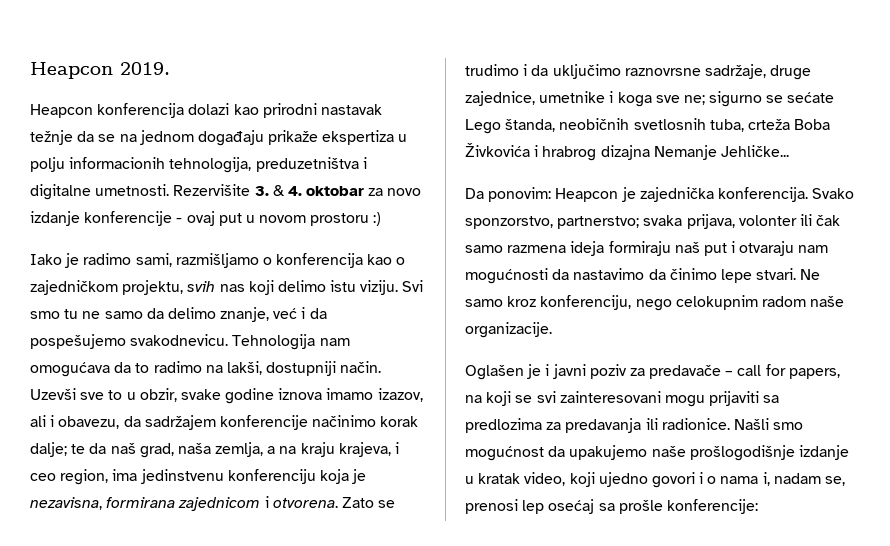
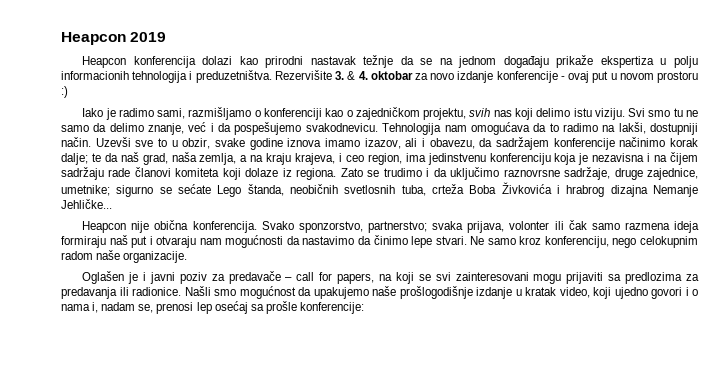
- Heapcon 2019.
+ Heapcon 2019
- Heapcon konferencija dolazi kao prirodni nastavak težnje da se na jednom događaju prikaže ekspertiza u polju informacionih tehnologija, preduzetništva i digitalne umetnosti.
+ Heapcon konferencija dolazi kao prirodni nastavak težnje da se na jednom događaju prikaže ekspertiza u polju informacionih tehnologija i preduzetništva.
- Iako je radimo sami, razmišljamo o konferencija kao o zajedničkom projektu, svih nas koji delimo istu viziju.
+ Iako je radimo sami, razmišljamo o konferenciji kao o zajedničkom projektu, svih nas koji delimo istu viziju.
- Uzevši sve to u obzir, svake godine iznova imamo izazov, ali i obavezu, da sadržajem konferencije načinimo korak dalje; te da naš grad, naša zemlja, a na kraju krajeva, i ceo region, ima jedinstvenu konferenciju koja je nezavisna, formirana zajednicom i otvorena.
+ Uzevši sve to u obzir, svake godine iznova imamo izazov, ali i obavezu, da sadržajem konferencije načinimo korak dalje; te da naš grad, naša zemlja, a na kraju krajeva, i ceo region, ima jedinstvenu konferenciju koja je nezavisna i na čijem sadržaju rade članovi komiteta koji dolaze iz regiona.
- Zato se trudimo i da uključimo raznovrsne sadržaje, druge zajednice, umetnike i koga sve ne; sigurno se sećate Lego štanda, neobičnih svetlosnih tuba, crteža Boba Živkovića i hrabrog dizajna Nemanje Jehličke...
+ Zato se trudimo i da uključimo raznovrsne sadržaje, druge zajednice, umetnike; sigurno se sećate Lego štanda, neobičnih svetlosnih tuba, crteža Boba Živkovića i hrabrog dizajna Nemanje Jehličke...
- Da ponovim: Heapcon je zajednička konferencija.
+ Heapcon nije obična konferencija.

